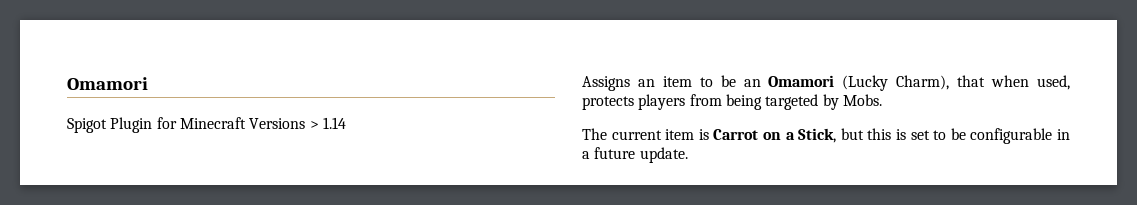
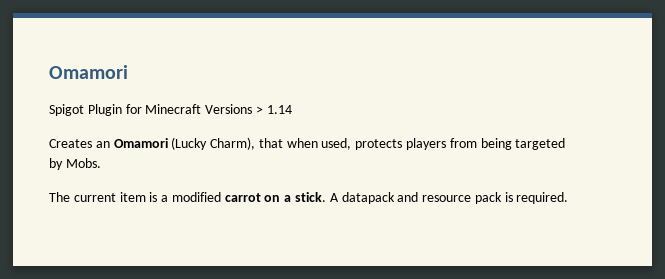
- Assigns an item to be an Omamori (Lucky Charm), that when used, protects players from being targeted by Mobs.
+ Creates an Omamori (Lucky Charm), that when used, protects players from being targeted by Mobs.
- The current item is Carrot on a Stick, but this is set to be configurable in a future update.
+ The current item is a modified carrot on a stick. A datapack and resource pack is required.

